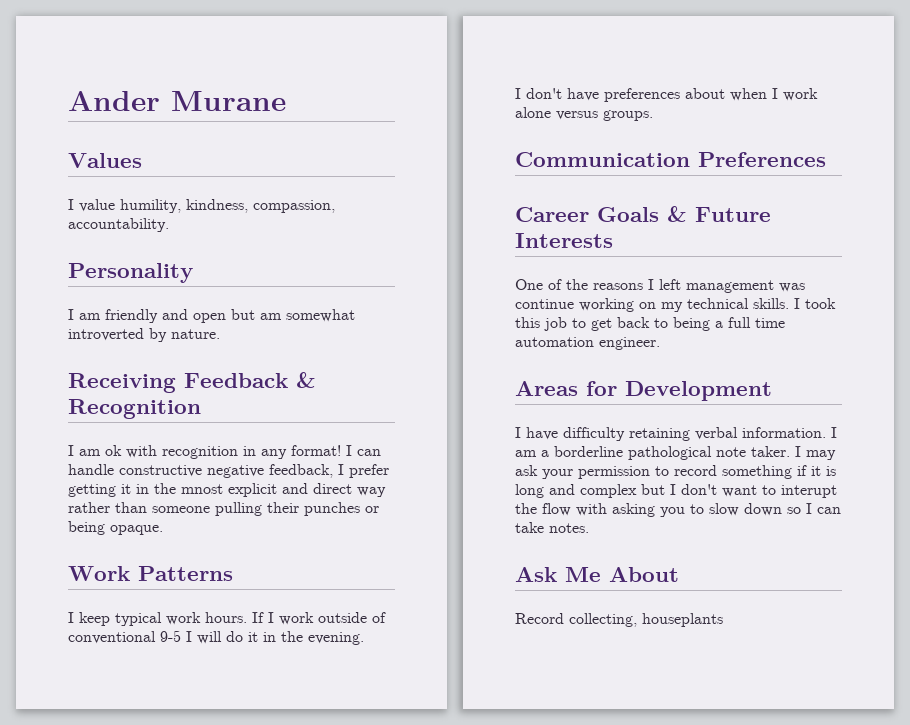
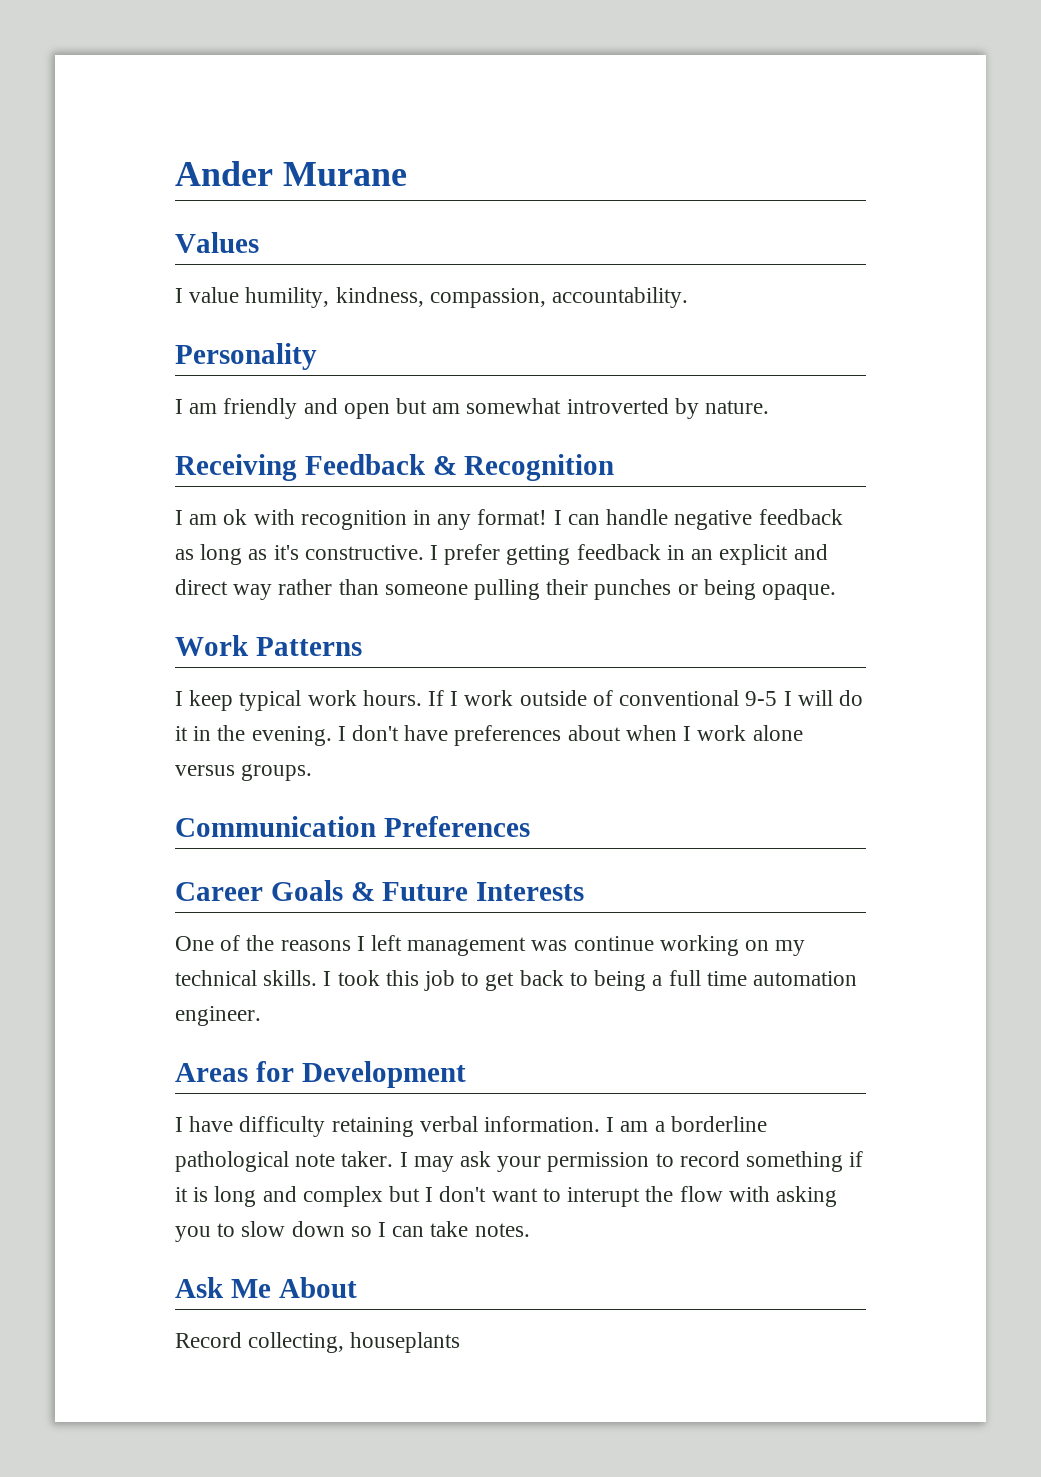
- I can handle constructive negative feedback, I prefer getting it in the mnost explicit and direct way rather than someone pulling their punches or being opaque.
+ I can handle negative feedback as long as it's constructive. I prefer getting feedback in an explicit and direct way rather than someone pulling their punches or being opaque.
- If I work outside of conventional 9-5 I will do it in the evening.
- I don't have preferences about when I work alone versus groups.
+ If I work outside of conventional 9-5 I will do it in the evening. I don't have preferences about when I work alone versus groups.

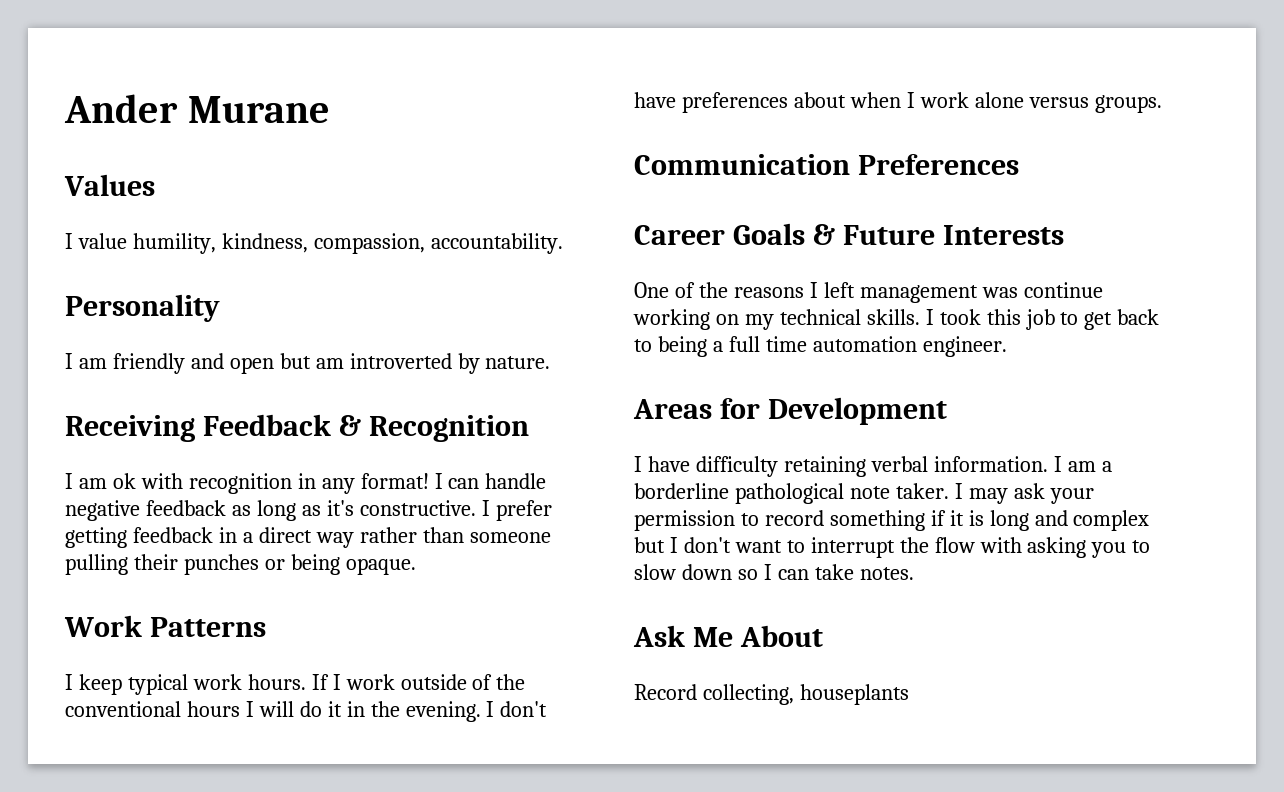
- I am friendly and open but am somewhat introverted by nature.
+ I am friendly and open but am introverted by nature.
- I prefer getting feedback in an explicit and direct way rather than someone pulling their punches or being opaque.
+ I prefer getting feedback in a direct way rather than someone pulling their punches or being opaque.
- If I work outside of conventional 9-5 I will do it in the evening.
+ If I work outside of the conventional hours I will do it in the evening.
- I may ask your permission to record something if it is long and complex but I don't want to interupt the flow with asking you to slow down so I can take notes.
+ I may ask your permission to record something if it is long and complex but I don't want to interrupt the flow with asking you to slow down so I can take notes.

